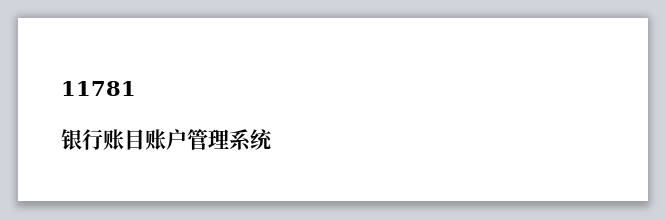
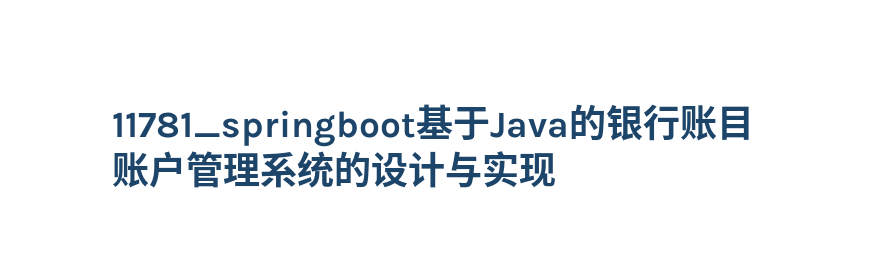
- 11781
- 银行账目账户管理系统
+ 11781_springboot基于Java的银行账目账户管理系统的设计与实现

